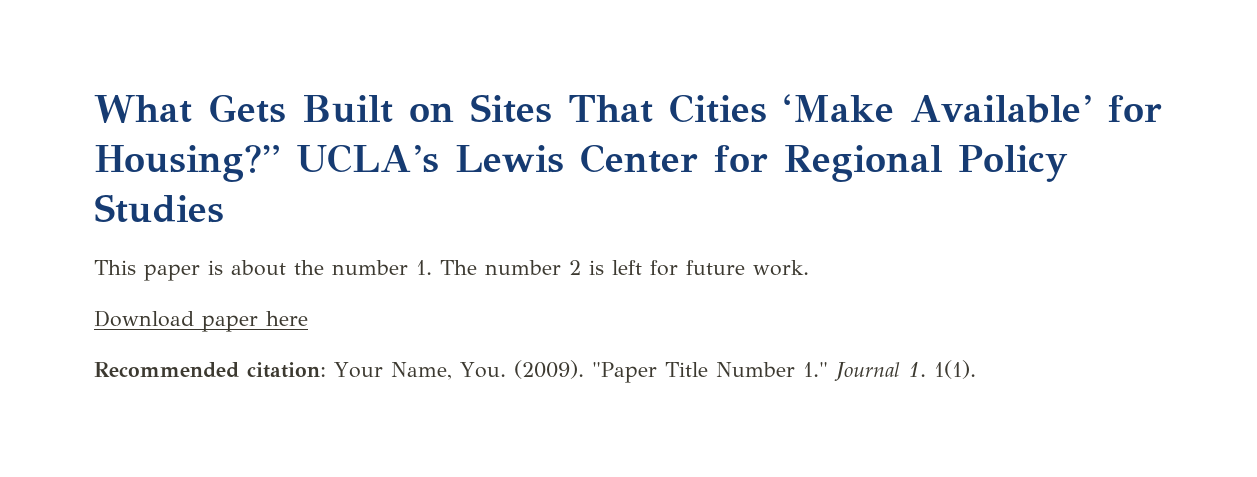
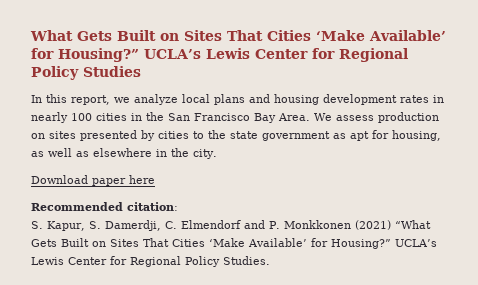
- This paper is about the number 1. The number 2 is left for future work.
+ In this report, we analyze local plans and housing development rates in nearly 100 cities in the San Francisco Bay Area. We assess production on sites presented by cities to the state government as apt for housing, as well as elsewhere in the city.
- Recommended citation: Your Name, You. (2009). "Paper Title Number 1." Journal 1. 1(1).
+ Recommended citation:
+ S. Kapur, S. Damerdji, C. Elmendorf and P. Monkkonen (2021) “What Gets Built on Sites That Cities ‘Make Available’ for Housing?” UCLA’s Lewis Center for Regional Policy Studies.

